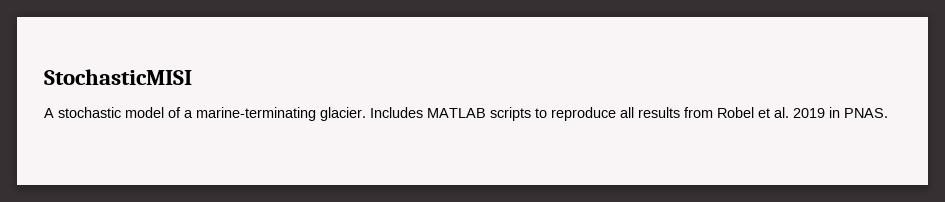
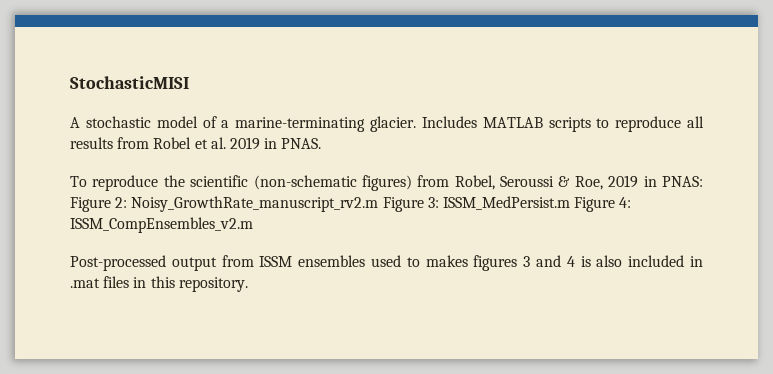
+ To reproduce the scientific (non-schematic figures) from Robel, Seroussi & Roe, 2019 in PNAS: Figure 2: Noisy_GrowthRate_manuscript_rv2.m Figure 3: ISSM_MedPersist.m Figure 4: ISSM_CompEnsembles_v2.m
+ Post-processed output from ISSM ensembles used to makes figures 3 and 4 is also included in .mat files in this repository.

